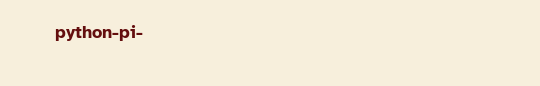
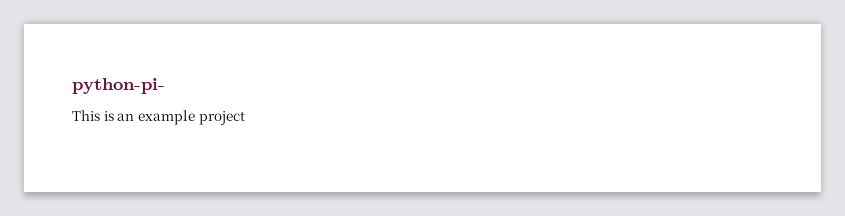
+ This is an example project

